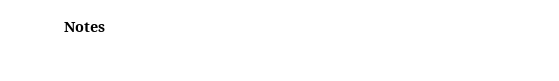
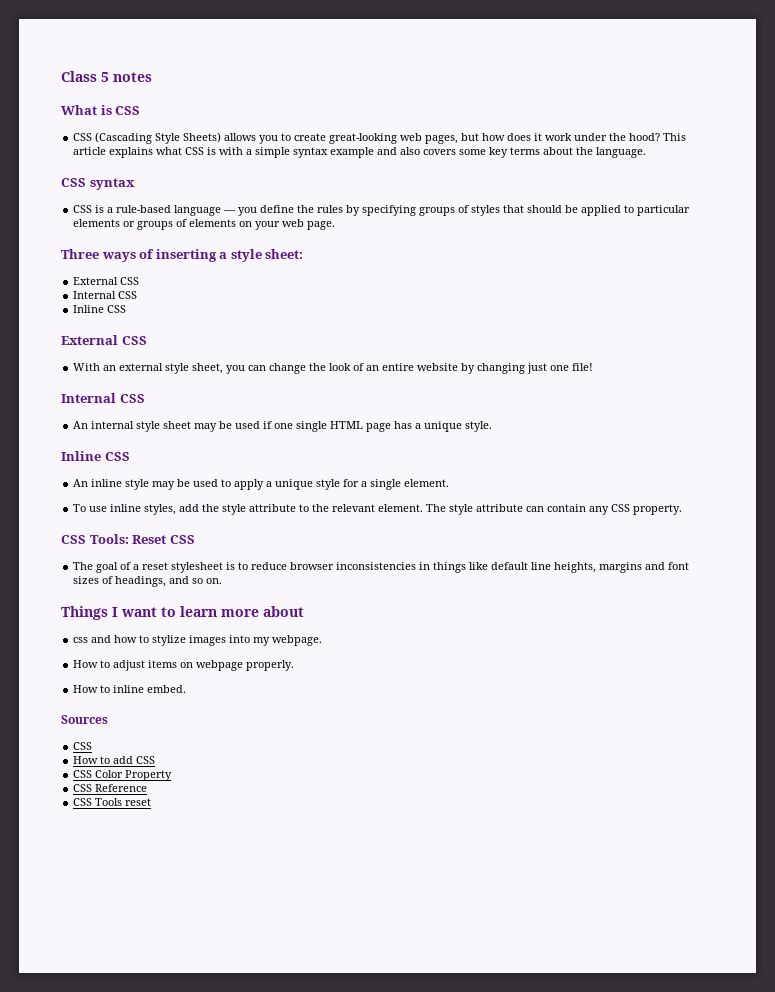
- Notes
+ Class 5 notes
+ What is CSS
+ CSS (Cascading Style Sheets) allows you to create great-looking web pages, but how does it work under the hood? This article explains what CSS is with a simple syntax example and also covers some key terms about the language.
+ CSS syntax
+ CSS is a rule-based language — you define the rules by specifying groups of styles that should be applied to particular elements or groups of elements on your web page.
+ Three ways of inserting a style sheet:
+ External CSS
+ Internal CSS
+ Inline CSS
+ External CSS
+ With an external style sheet, you can change the look of an entire website by changing just one file!
+ Internal CSS
+ An internal style sheet may be used if one single HTML page has a unique style.
+ Inline CSS
+ An inline style may be used to apply a unique style for a single element.
+ To use inline styles, add the style attribute to the relevant element. The style attribute can contain any CSS property.
+ CSS Tools: Reset CSS
+ The goal of a reset stylesheet is to reduce browser inconsistencies in things like default line heights, margins and font sizes of headings, and so on.
+ Things I want to learn more about
+ css and how to stylize images into my webpage.
+ How to adjust items on webpage properly.
+ How to inline embed.
+ Sources
+ CSS
+ How to add CSS
+ CSS Color Property
+ CSS Reference
+ CSS Tools reset

